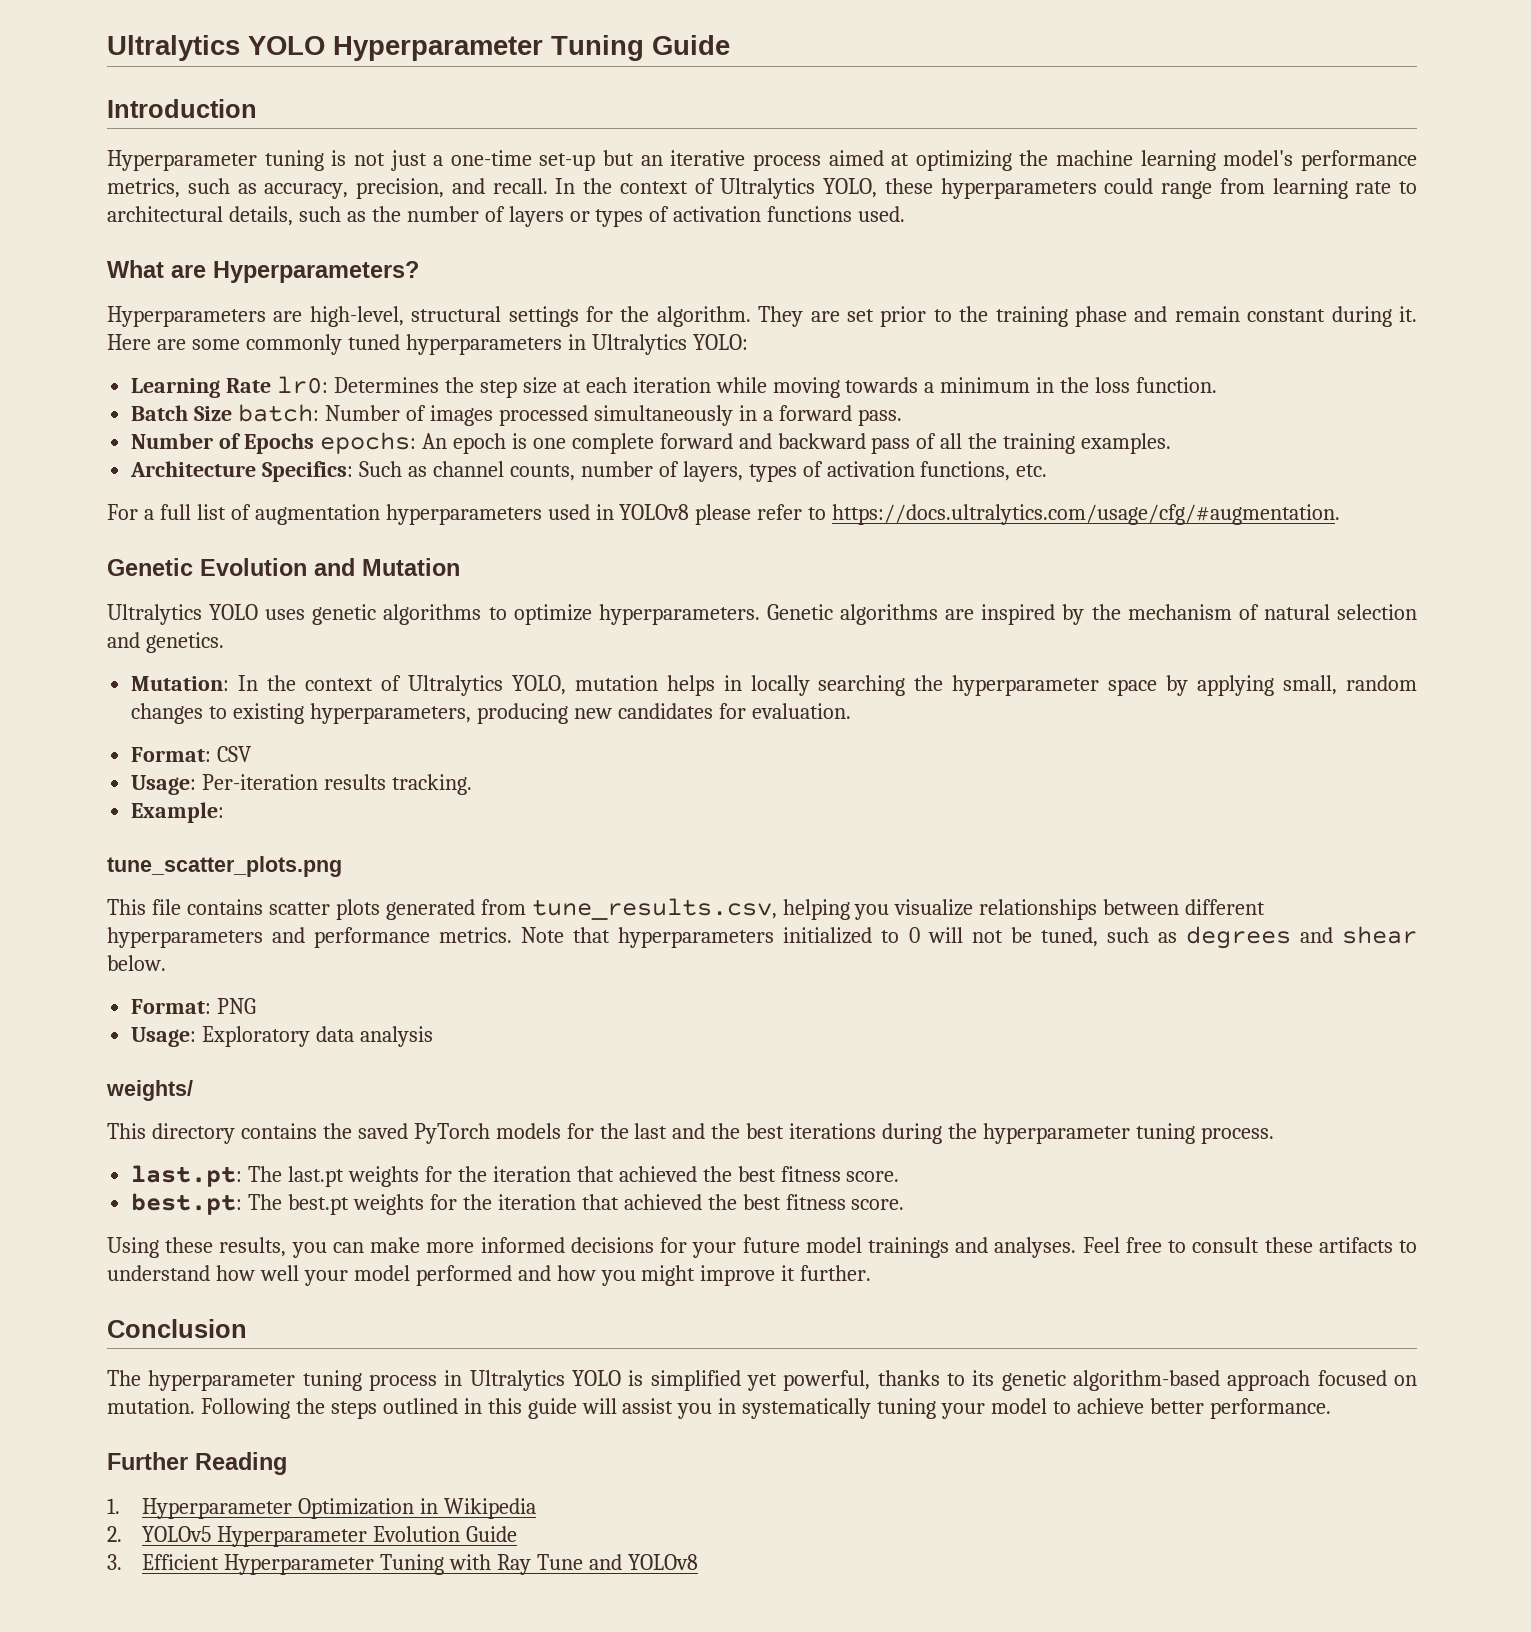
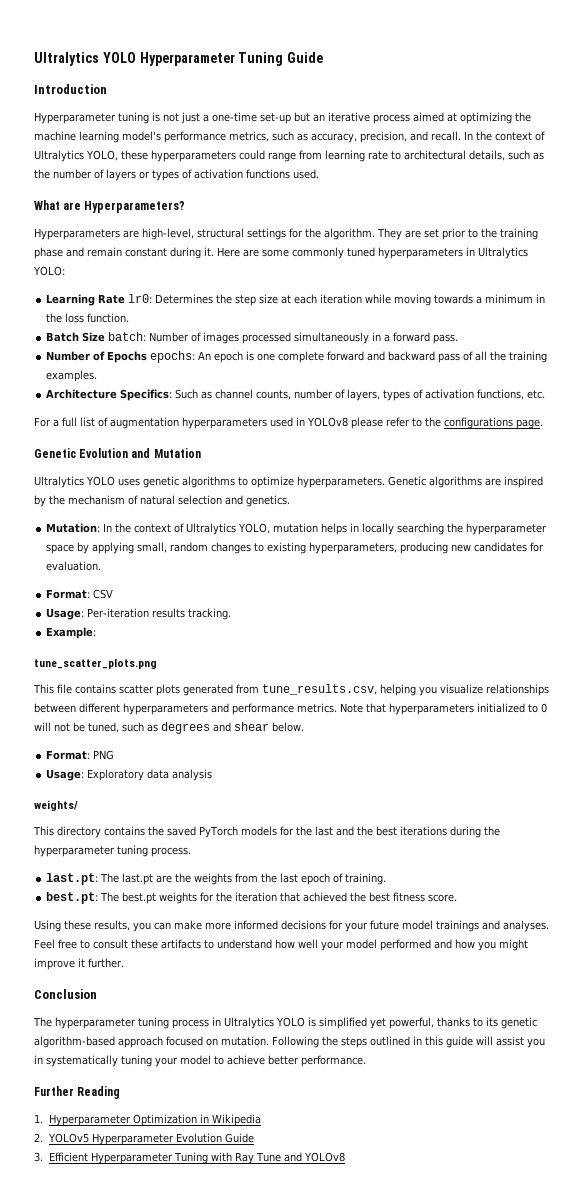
- For a full list of augmentation hyperparameters used in YOLOv8 please refer to https://docs.ultralytics.com/usage/cfg/#augmentation.
+ For a full list of augmentation hyperparameters used in YOLOv8 please refer to the configurations page.
- last.pt: The last.pt weights for the iteration that achieved the best fitness score.
+ last.pt: The last.pt are the weights from the last epoch of training.

